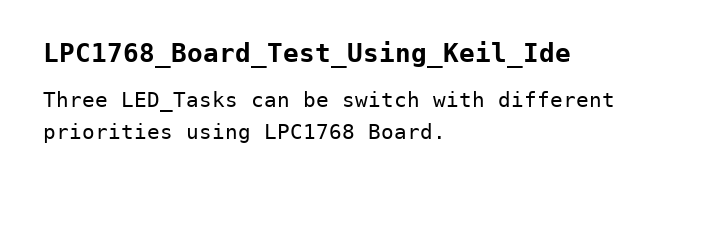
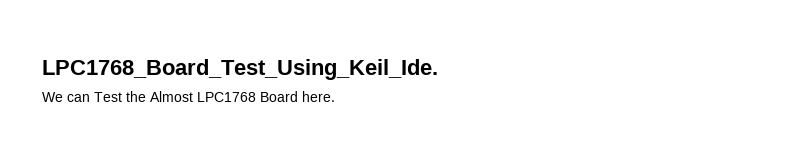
- LPC1768_Board_Test_Using_Keil_Ide
- Three LED_Tasks can be switch with different priorities using LPC1768 Board.
+ LPC1768_Board_Test_Using_Keil_Ide.
+ We can Test the Almost LPC1768 Board here.

